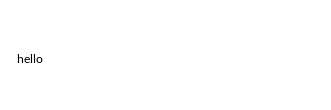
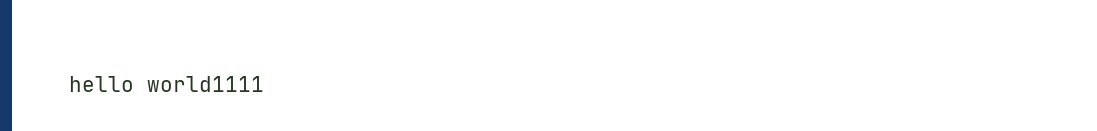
- hello
+ hello world1111

